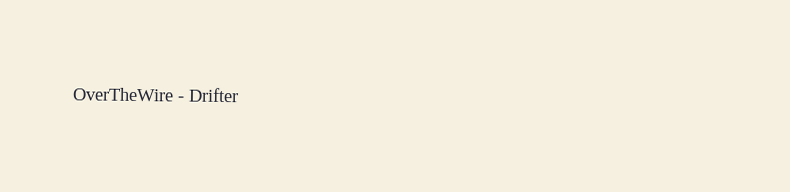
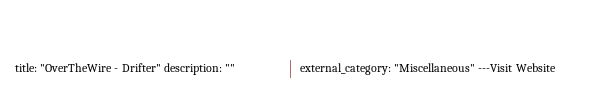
- OverTheWire - Drifter
+ title: "OverTheWire - Drifter" description: "" external_category: "Miscellaneous" ---Visit Website

